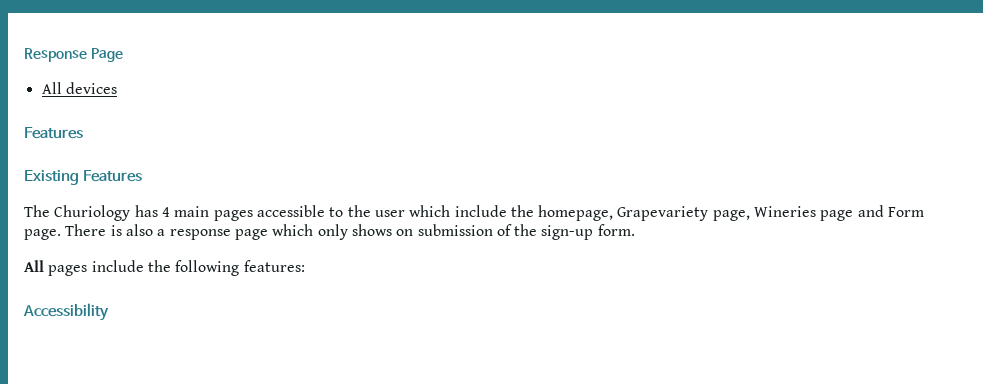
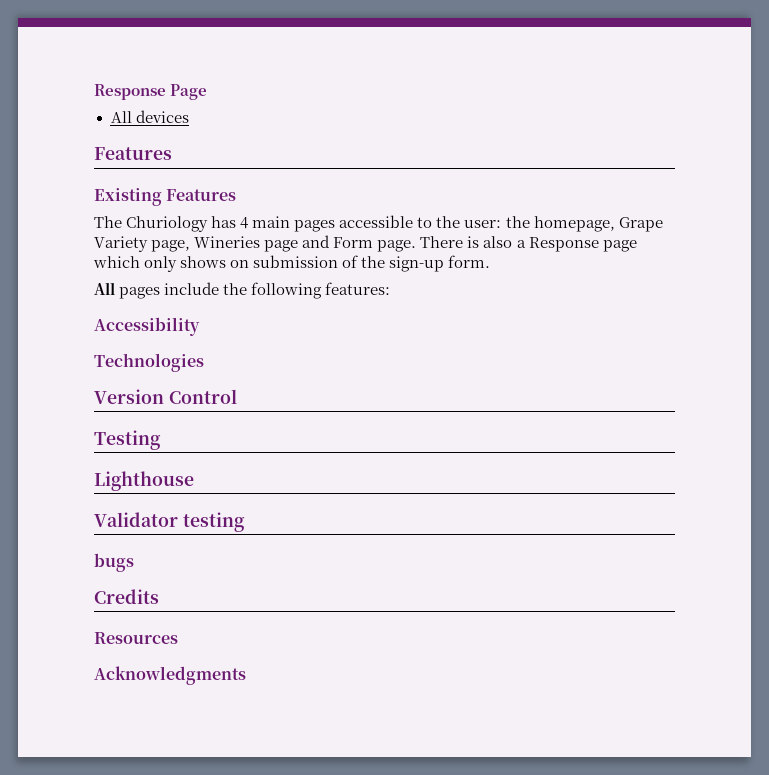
- The Churiology has 4 main pages accessible to the user which include the homepage, Grapevariety page, Wineries page and Form page.
+ The Churiology has 4 main pages accessible to the user: the homepage, Grape Variety page, Wineries page and Form page.
- There is also a response page which only shows on submission of the sign-up form.
+ There is also a Response page which only shows on submission of the sign-up form.
+ Technologies
+ Version Control
+ Testing
+ Lighthouse
+ Validator testing
+ bugs
+ Credits
+ Resources
+ Acknowledgments

